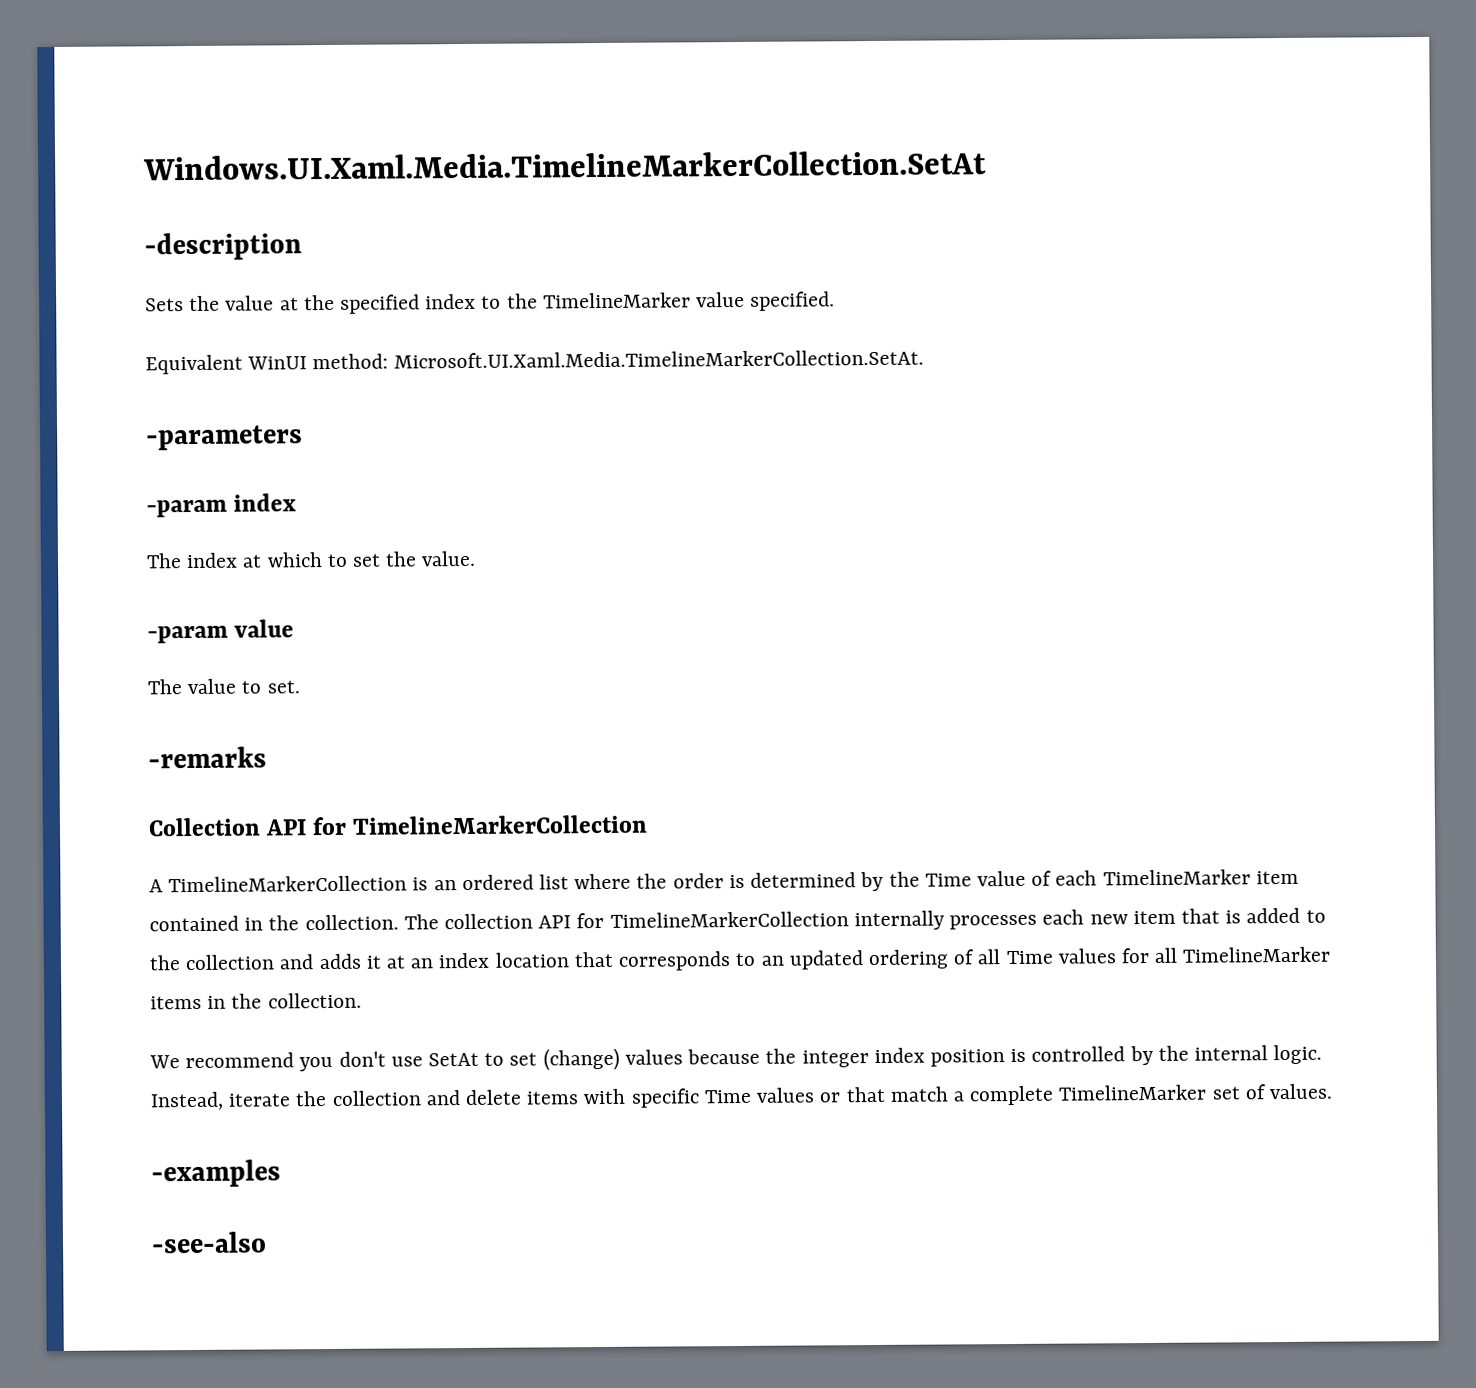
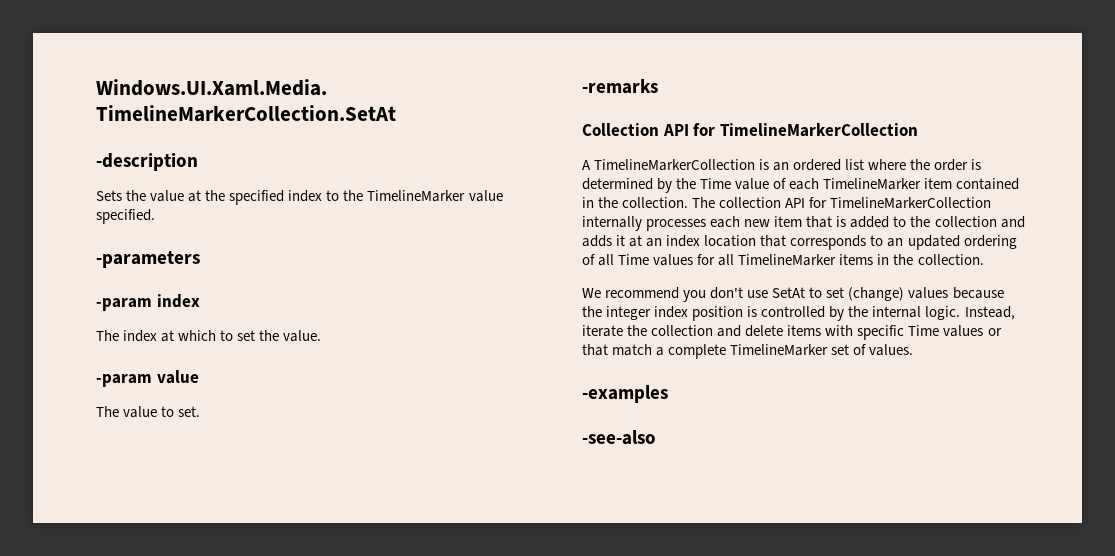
- Equivalent WinUI method: Microsoft.UI.Xaml.Media.TimelineMarkerCollection.SetAt.

